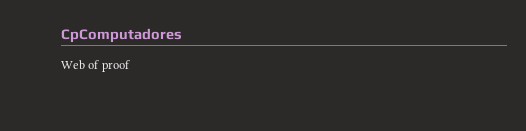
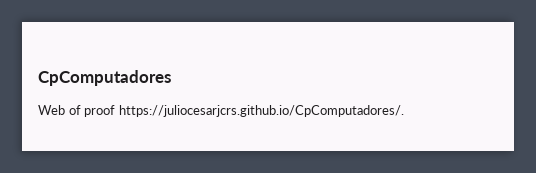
- Web of proof
+ Web of proof https://juliocesarjcrs.github.io/CpComputadores/.

